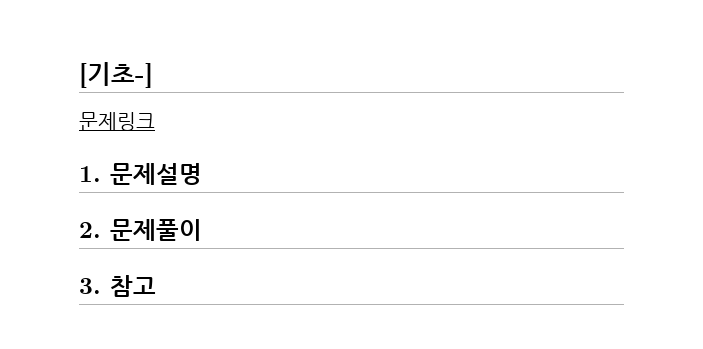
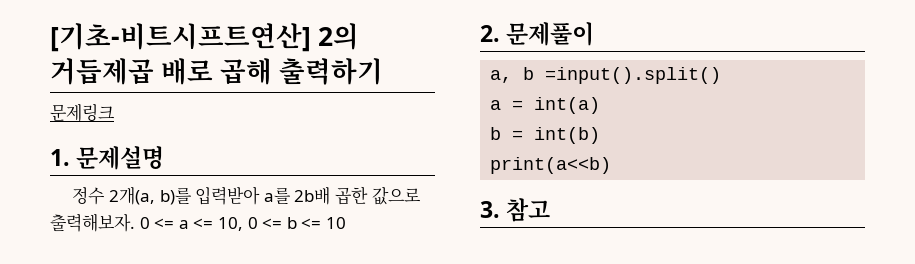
- [기초-]
+ [기초-비트시프트연산] 2의 거듭제곱 배로 곱해 출력하기
  문제링크
  1. 문제설명
+ 정수 2개(a, b)를 입력받아 a를 2b배 곱한 값으로 출력해보자. 0 <= a <= 10, 0 <= b <= 10
  2. 문제풀이
+ a, b =input().split()
+ a = int(a)
+ b = int(b)
+ print(a<<b)

